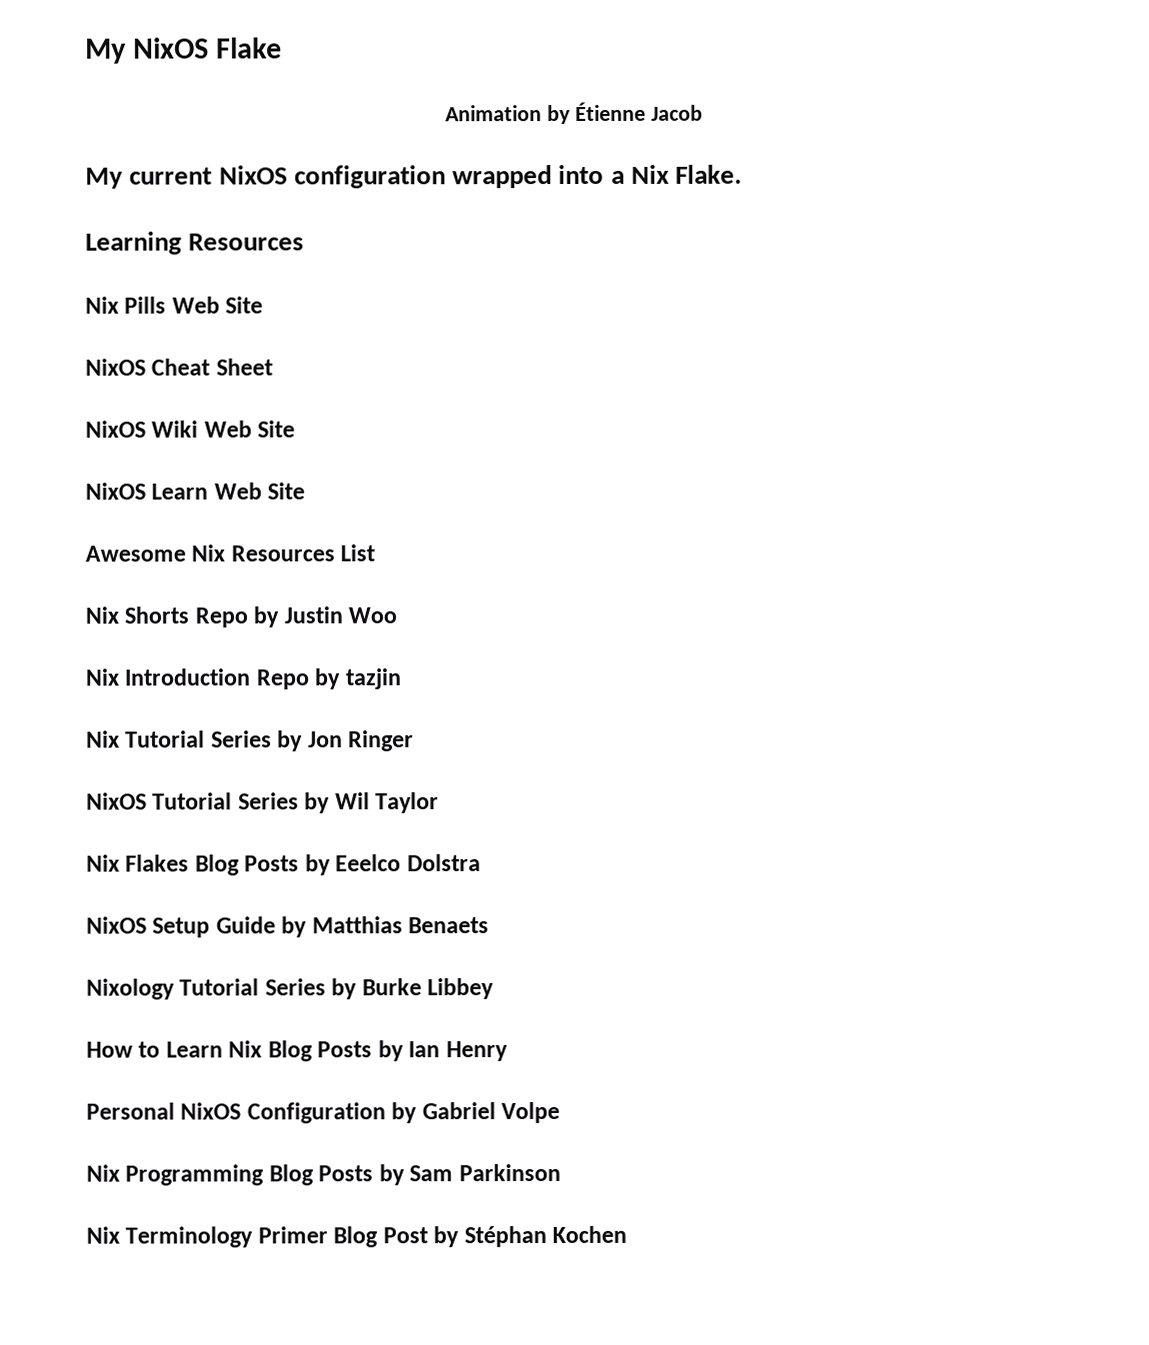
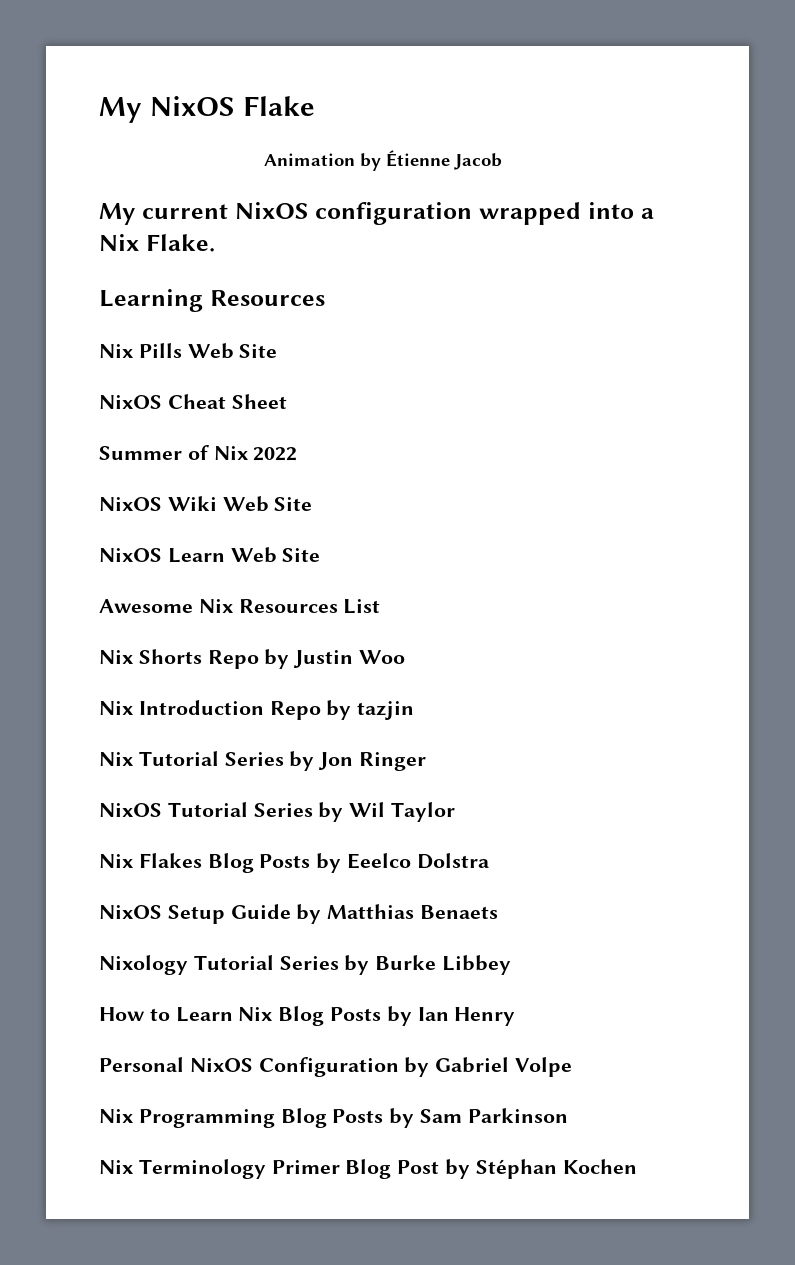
+ Summer of Nix 2022

